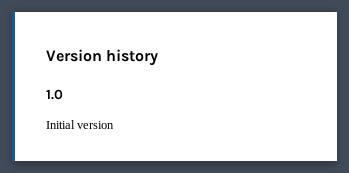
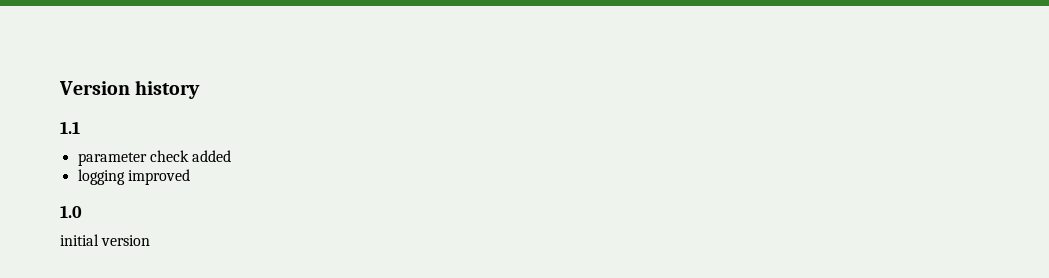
+ 1.1
+ parameter check added
+ logging improved
- Initial version
+ initial version

